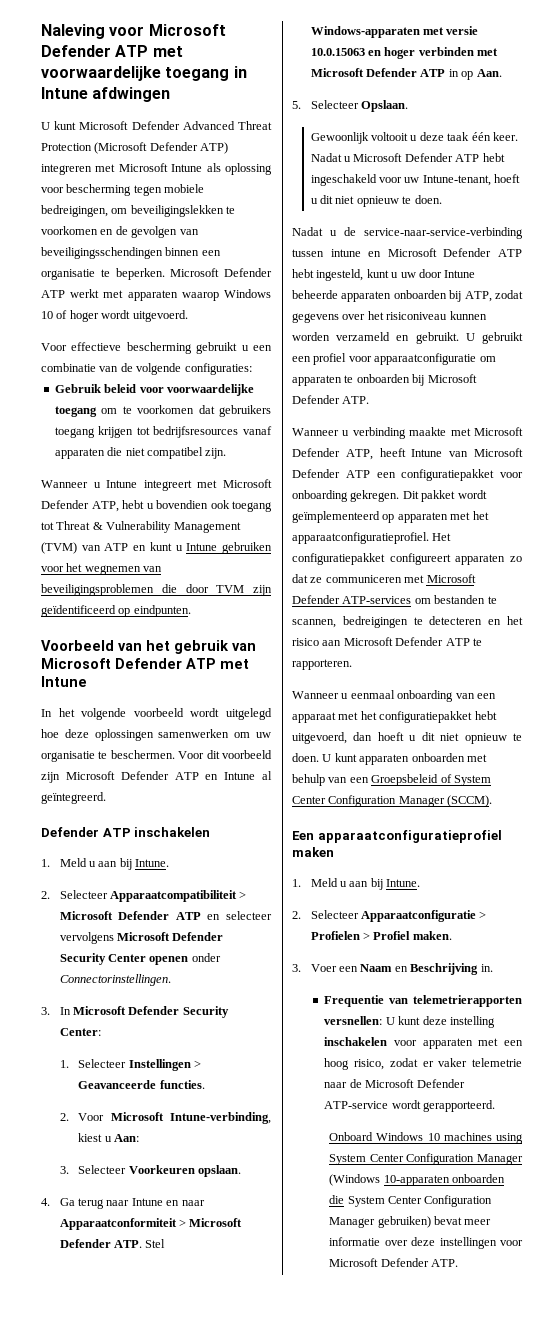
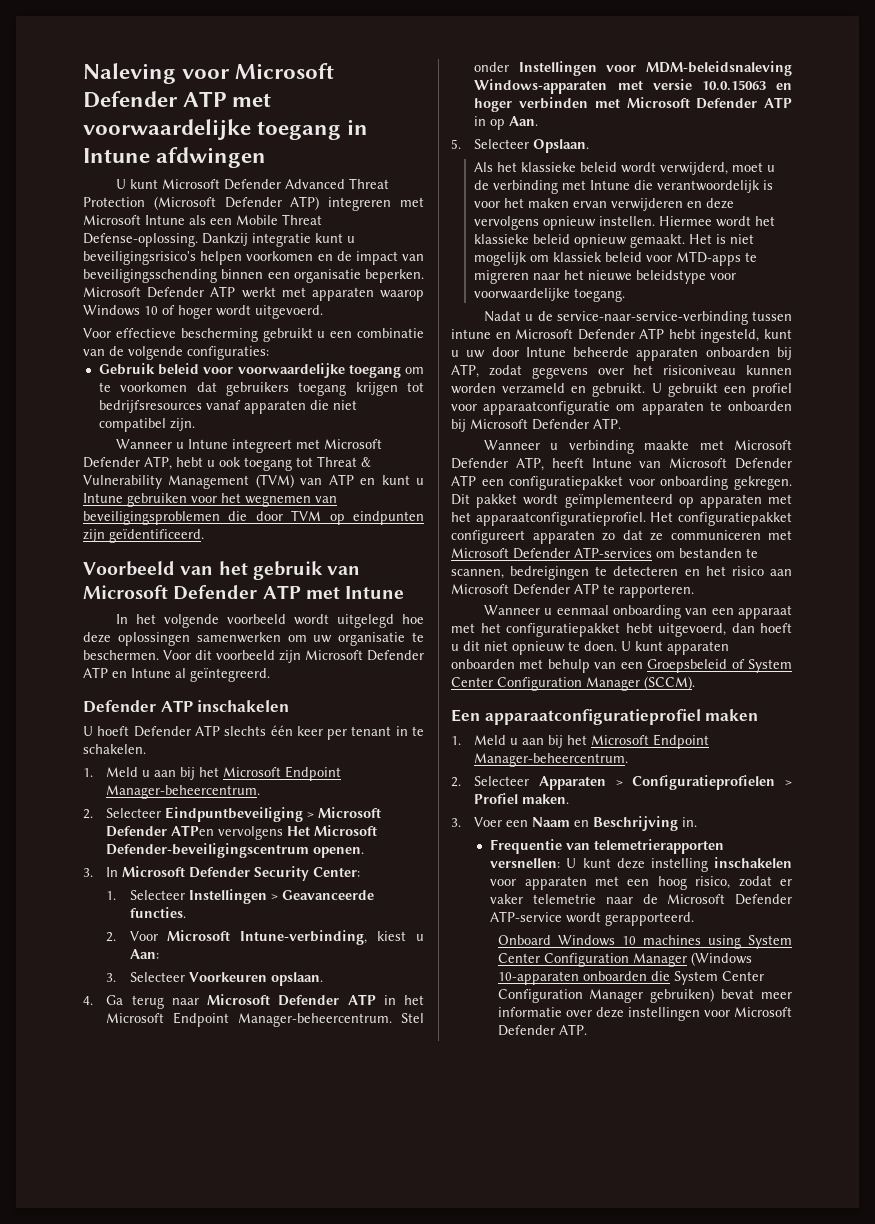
- U kunt Microsoft Defender Advanced Threat Protection (Microsoft Defender ATP) integreren met Microsoft Intune als oplossing voor bescherming tegen mobiele bedreigingen, om beveiligingslekken te voorkomen en de gevolgen van beveiligingsschendingen binnen een organisatie te beperken.
+ U kunt Microsoft Defender Advanced Threat Protection (Microsoft Defender ATP) integreren met Microsoft Intune als een Mobile Threat Defense-oplossing. Dankzij integratie kunt u beveiligingsrisico's helpen voorkomen en de impact van beveiligingsschending binnen een organisatie beperken.
- Wanneer u Intune integreert met Microsoft Defender ATP, hebt u bovendien ook toegang tot Threat & Vulnerability Management (TVM) van ATP en kunt u Intune gebruiken voor het wegnemen van beveiligingsproblemen die door TVM zijn geïdentificeerd op eindpunten.
+ Wanneer u Intune integreert met Microsoft Defender ATP, hebt u ook toegang tot Threat & Vulnerability Management (TVM) van ATP en kunt u Intune gebruiken voor het wegnemen van beveiligingsproblemen die door TVM op eindpunten zijn geïdentificeerd.
  Defender ATP inschakelen
- 1. Meld u aan bij Intune.
- 2. Selecteer Apparaatcompatibiliteit > Microsoft Defender ATP en selecteer vervolgens Microsoft Defender Security Center openen onder Connectorinstellingen.
+ U hoeft Defender ATP slechts één keer per tenant in te schakelen.
+ 1. Meld u aan bij het Microsoft Endpoint Manager-beheercentrum.
+ 2. Selecteer Eindpuntbeveiliging > Microsoft Defender ATPen vervolgens Het Microsoft Defender-beveiligingscentrum openen.
- 4. Ga terug naar Intune en naar Apparaatconformiteit > Microsoft Defender ATP. Stel Windows-apparaten met versie 10.0.15063 en hoger verbinden met Microsoft Defender ATP in op Aan.
+ 4. Ga terug naar Microsoft Defender ATP in het Microsoft Endpoint Manager-beheercentrum. Stel onder Instellingen voor MDM-beleidsnaleving Windows-apparaten met versie 10.0.15063 en hoger verbinden met Microsoft Defender ATP in op Aan.
- Gewoonlijk voltooit u deze taak één keer. Nadat u Microsoft Defender ATP hebt ingeschakeld voor uw Intune-tenant, hoeft u dit niet opnieuw te doen.
+ Als het klassieke beleid wordt verwijderd, moet u de verbinding met Intune die verantwoordelijk is voor het maken ervan verwijderen en deze vervolgens opnieuw instellen. Hiermee wordt het klassieke beleid opnieuw gemaakt. Het is niet mogelijk om klassiek beleid voor MTD-apps te migreren naar het nieuwe beleidstype voor voorwaardelijke toegang.
  Een apparaatconfiguratieprofiel maken
- 1. Meld u aan bij Intune.
- 2. Selecteer Apparaatconfiguratie > Profielen > Profiel maken.
+ 1. Meld u aan bij het Microsoft Endpoint Manager-beheercentrum.
+ 2. Selecteer Apparaten > Configuratieprofielen > Profiel maken.

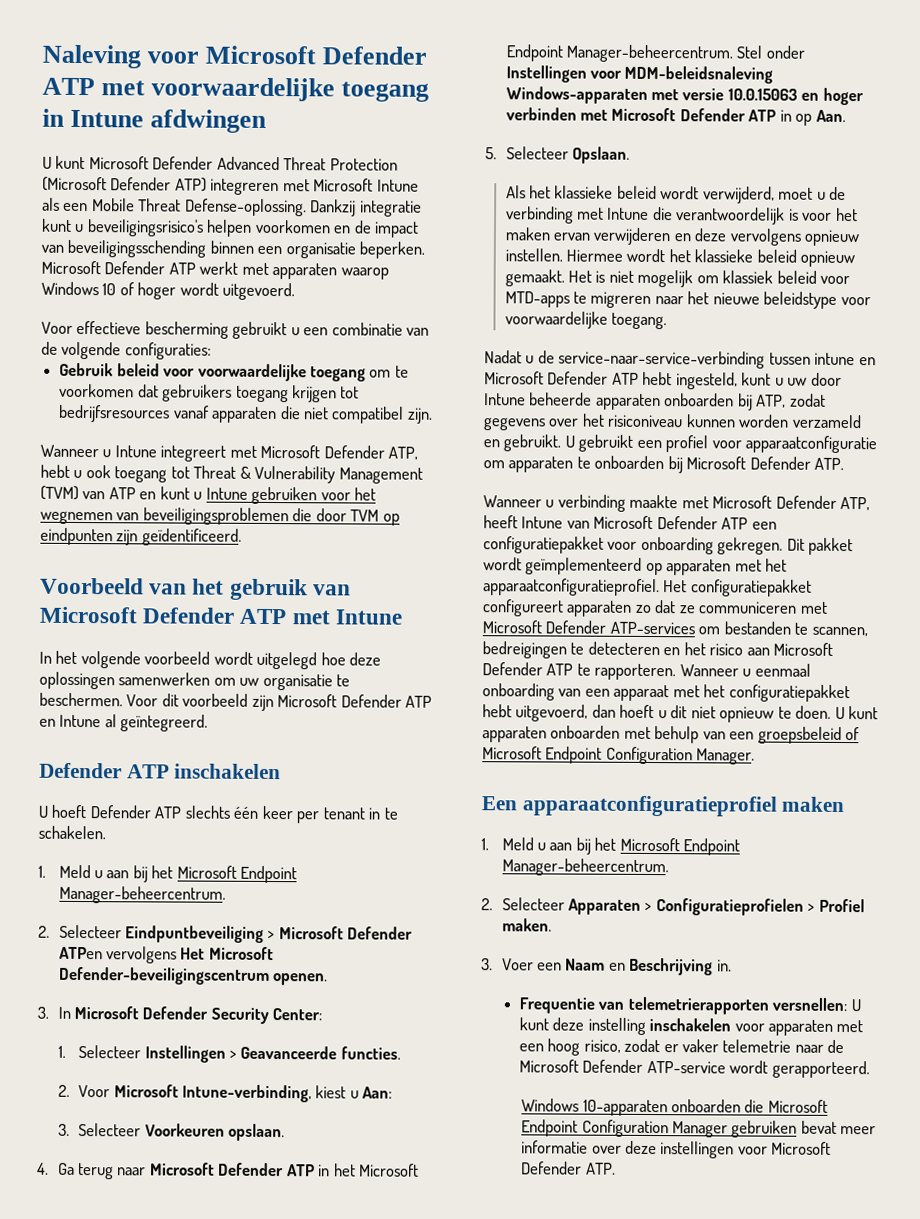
- Het configuratiepakket configureert apparaten zo dat ze communiceren met Microsoft Defender ATP-services om bestanden te scannen, bedreigingen te detecteren en het risico aan Microsoft Defender ATP te rapporteren.
- Wanneer u eenmaal onboarding van een apparaat met het configuratiepakket hebt uitgevoerd, dan hoeft u dit niet opnieuw te doen.
+ Het configuratiepakket configureert apparaten zo dat ze communiceren met Microsoft Defender ATP-services om bestanden te scannen, bedreigingen te detecteren en het risico aan Microsoft Defender ATP te rapporteren. Wanneer u eenmaal onboarding van een apparaat met het configuratiepakket hebt uitgevoerd, dan hoeft u dit niet opnieuw te doen.
- U kunt apparaten onboarden met behulp van een Groepsbeleid of System Center Configuration Manager (SCCM).
+ U kunt apparaten onboarden met behulp van een groepsbeleid of Microsoft Endpoint Configuration Manager.
- Onboard Windows 10 machines using System Center Configuration Manager (Windows 10-apparaten onboarden die System Center Configuration Manager gebruiken) bevat meer informatie over deze instellingen voor Microsoft Defender ATP.
+ Windows 10-apparaten onboarden die Microsoft Endpoint Configuration Manager gebruiken bevat meer informatie over deze instellingen voor Microsoft Defender ATP.

